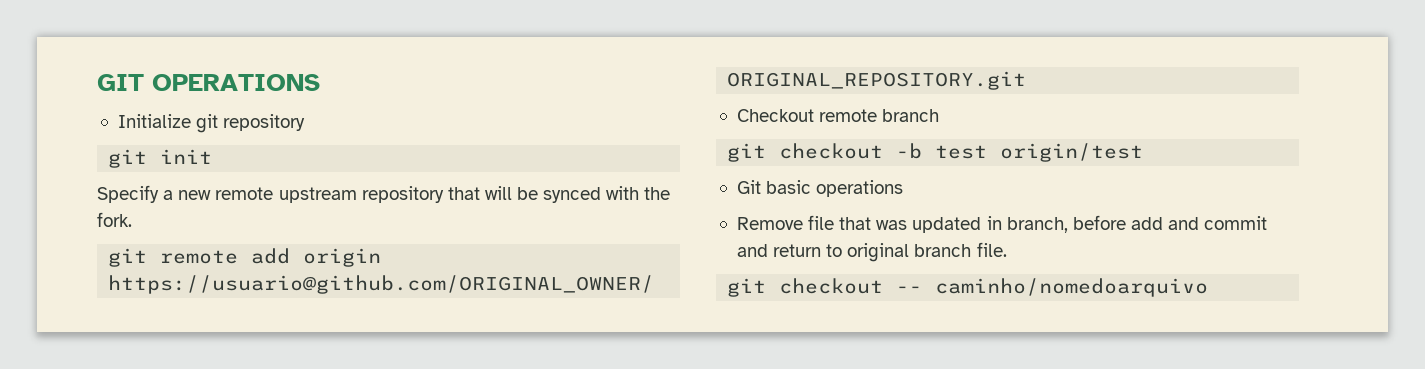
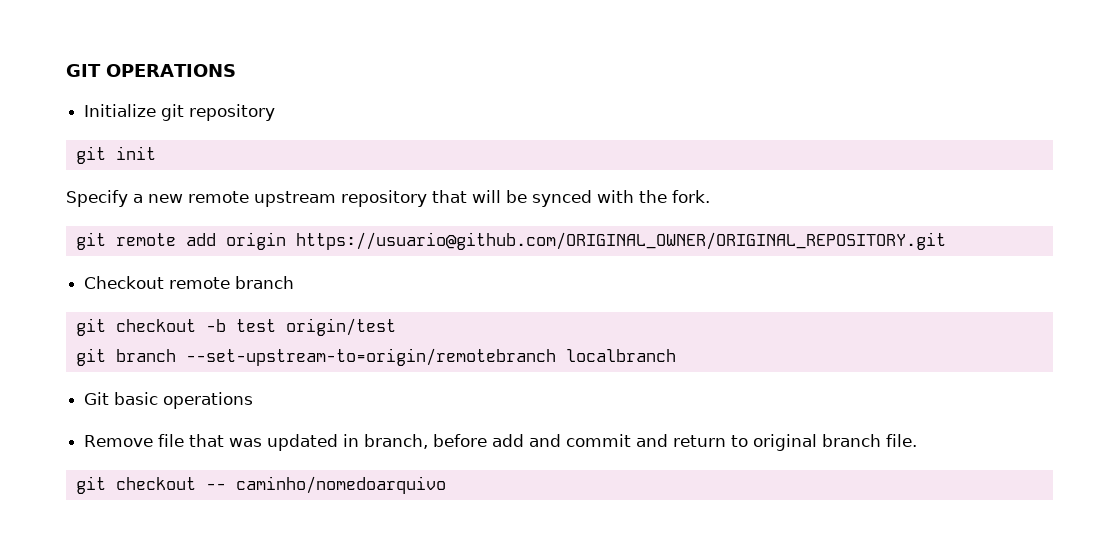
+ git branch --set-upstream-to=origin/remotebranch localbranch

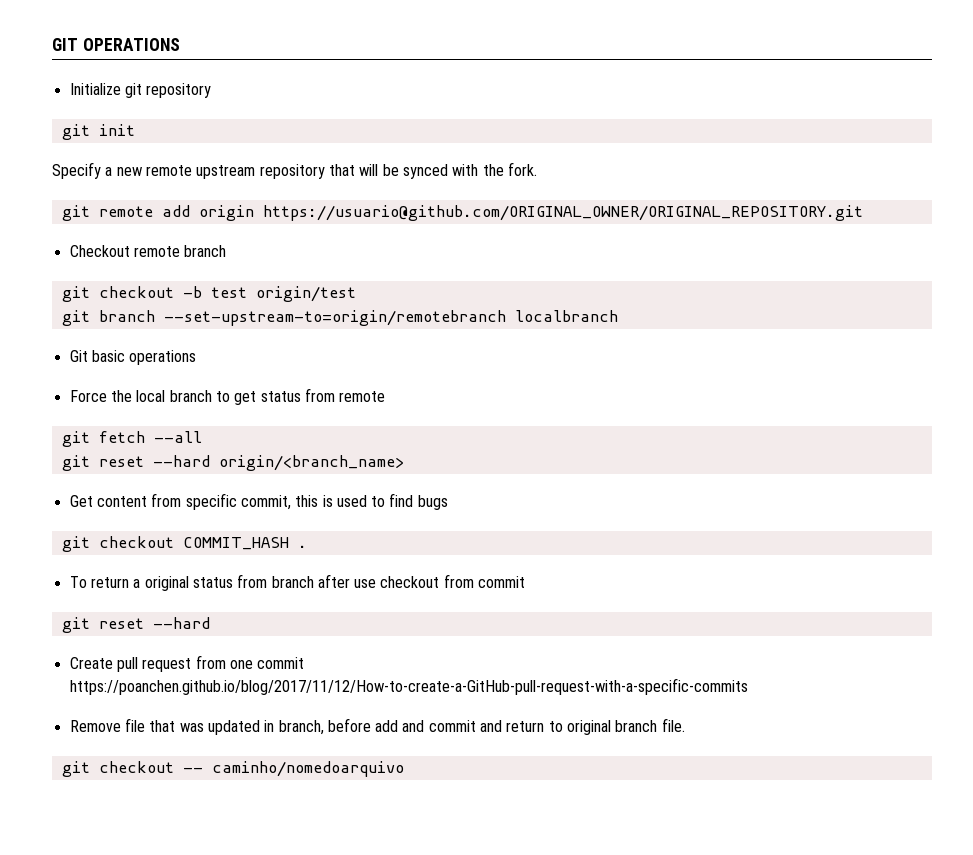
+ Force the local branch to get status from remote
+ git fetch --all
+ git reset --hard origin/<branch_name>
+ Get content from specific commit, this is used to find bugs
+ git checkout COMMIT_HASH .
+ To return a original status from branch after use checkout from commit
+ git reset --hard
+ Create pull request from one commit https://poanchen.github.io/blog/2017/11/12/How-to-create-a-GitHub-pull-request-with-a-specific-commits

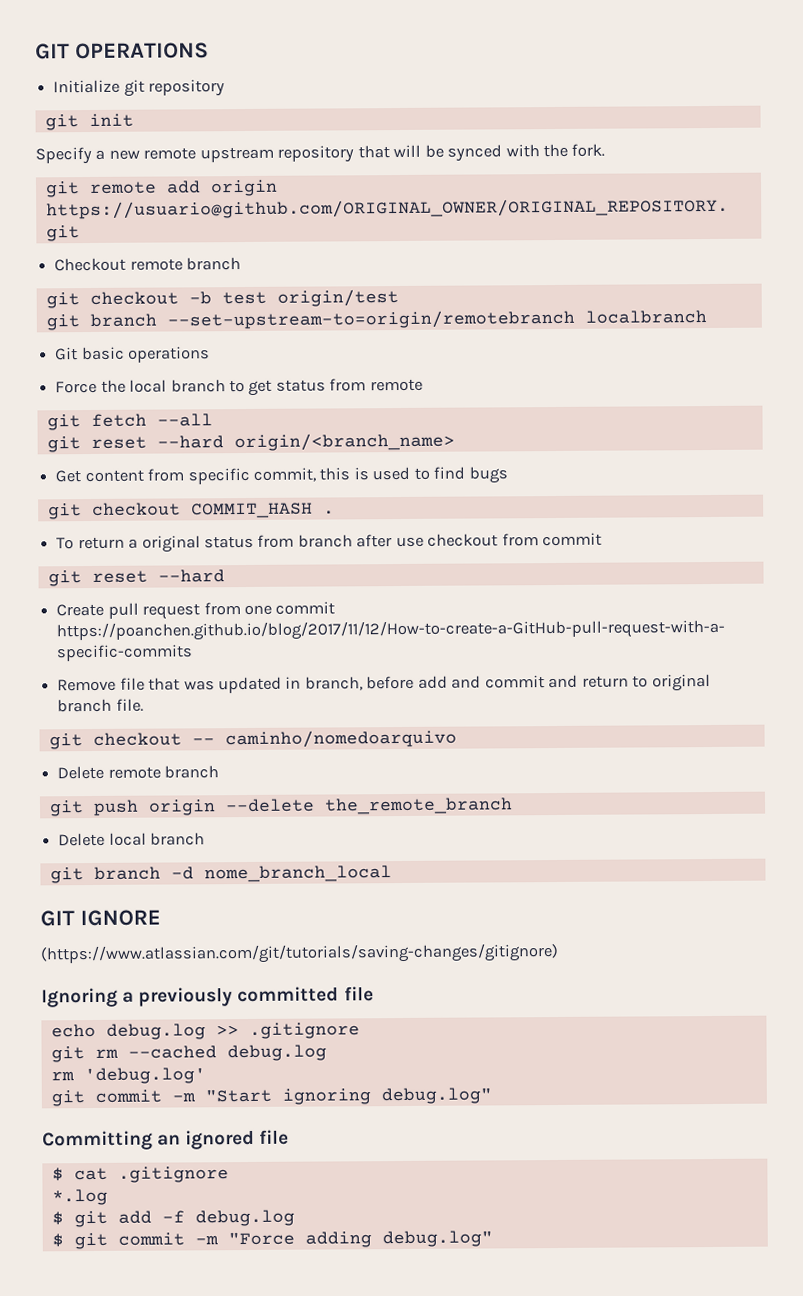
+ Delete remote branch
+ git push origin --delete the_remote_branch
+ Delete local branch
+ git branch -d nome_branch_local
+ GIT IGNORE
+ (https://www.atlassian.com/git/tutorials/saving-changes/gitignore)
+ Ignoring a previously committed file
+ echo debug.log >> .gitignore
+ git rm --cached debug.log
+ rm 'debug.log'
+ git commit -m "Start ignoring debug.log"
+ Committing an ignored file
+ $ cat .gitignore
+ *.log
+ $ git add -f debug.log
+ $ git commit -m "Force adding debug.log"

